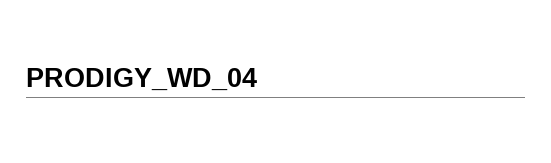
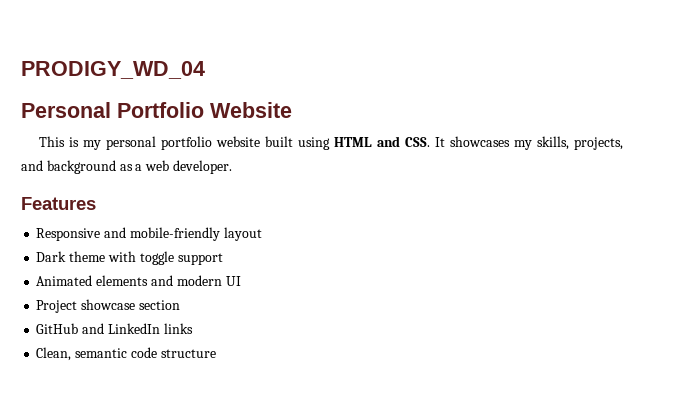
+ Personal Portfolio Website
+ This is my personal portfolio website built using HTML and CSS. It showcases my skills, projects, and background as a web developer.
+ Features
+ Responsive and mobile-friendly layout
+ Dark theme with toggle support
+ Animated elements and modern UI
+ Project showcase section
+ GitHub and LinkedIn links
+ Clean, semantic code structure

